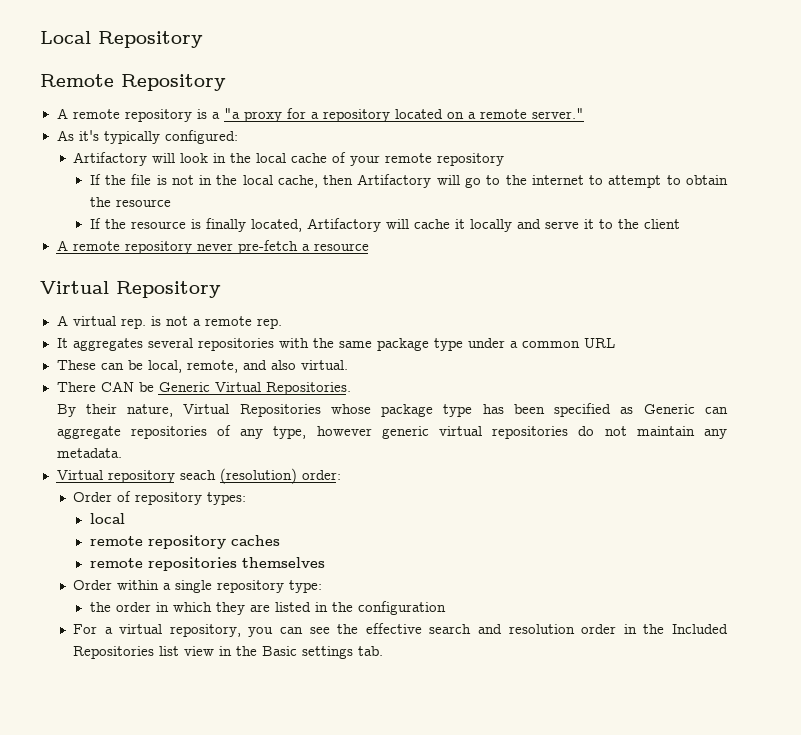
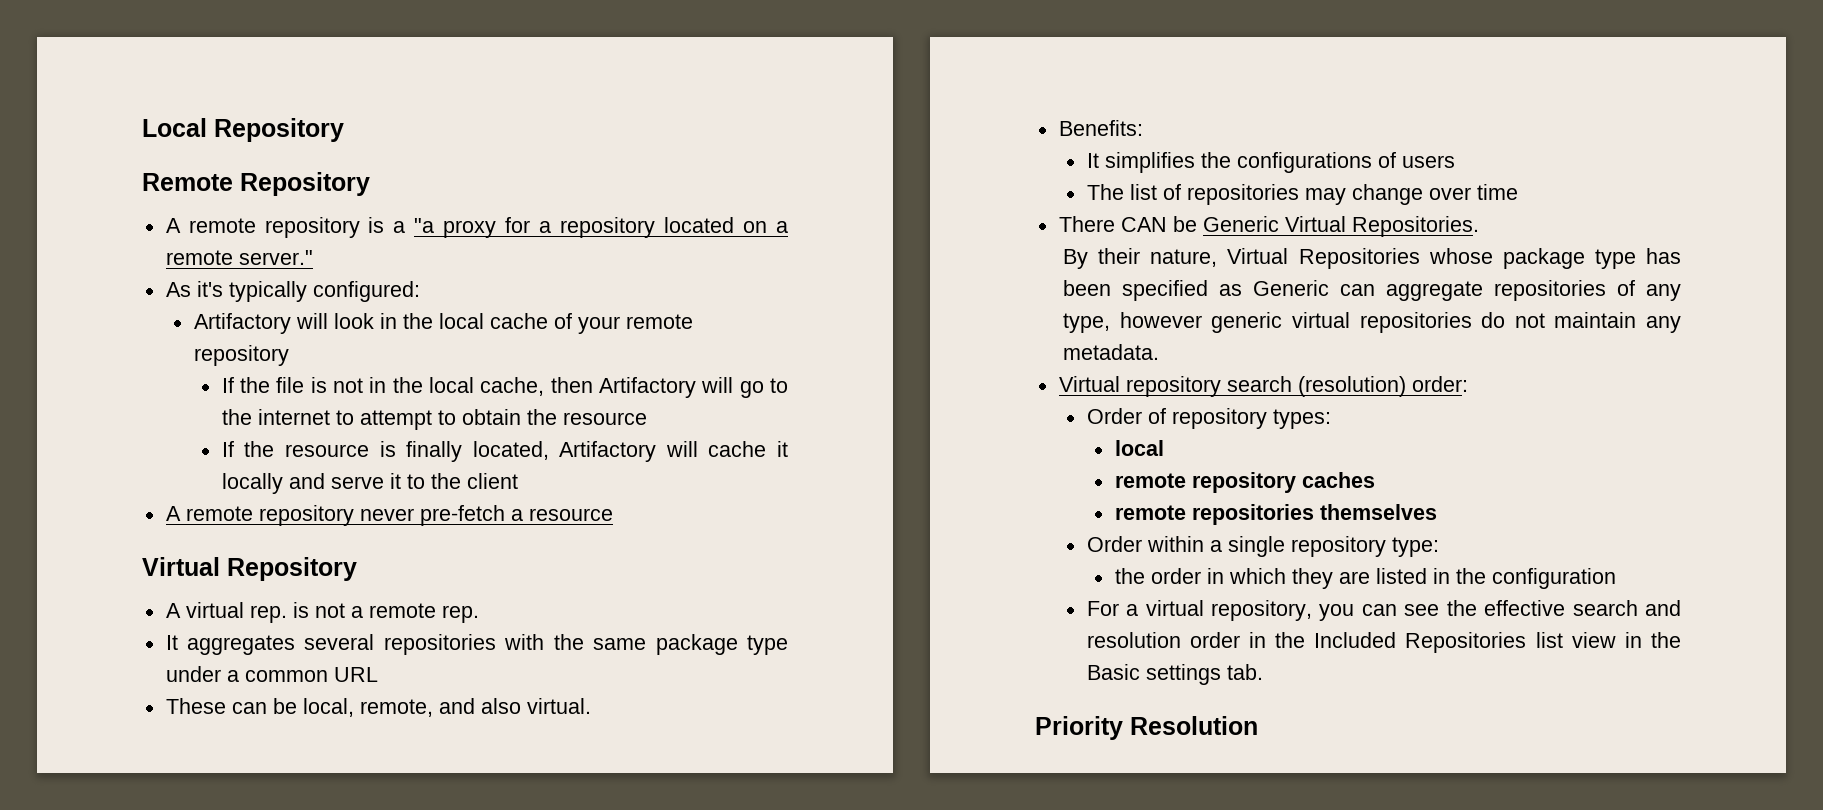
+ Benefits:
+ It simplifies the configurations of users
+ The list of repositories may change over time
- Virtual repository seach (resolution) order:
+ Virtual repository search (resolution) order:
+ Priority Resolution

